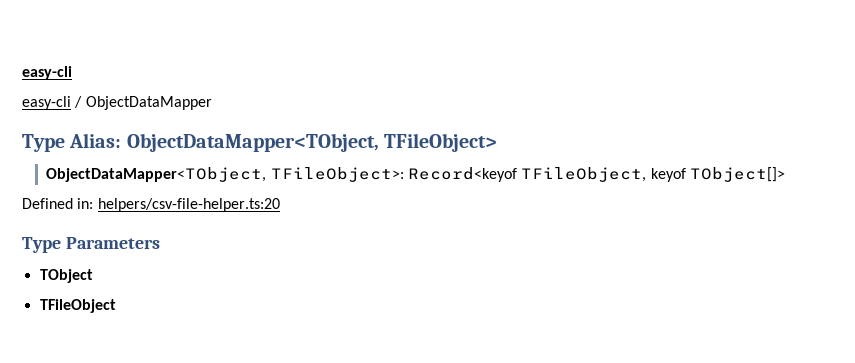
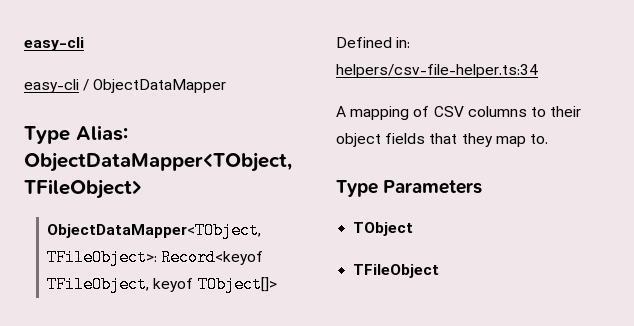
- Defined in: helpers/csv-file-helper.ts:20
+ Defined in: helpers/csv-file-helper.ts:34
+ A mapping of CSV columns to their object fields that they map to.

